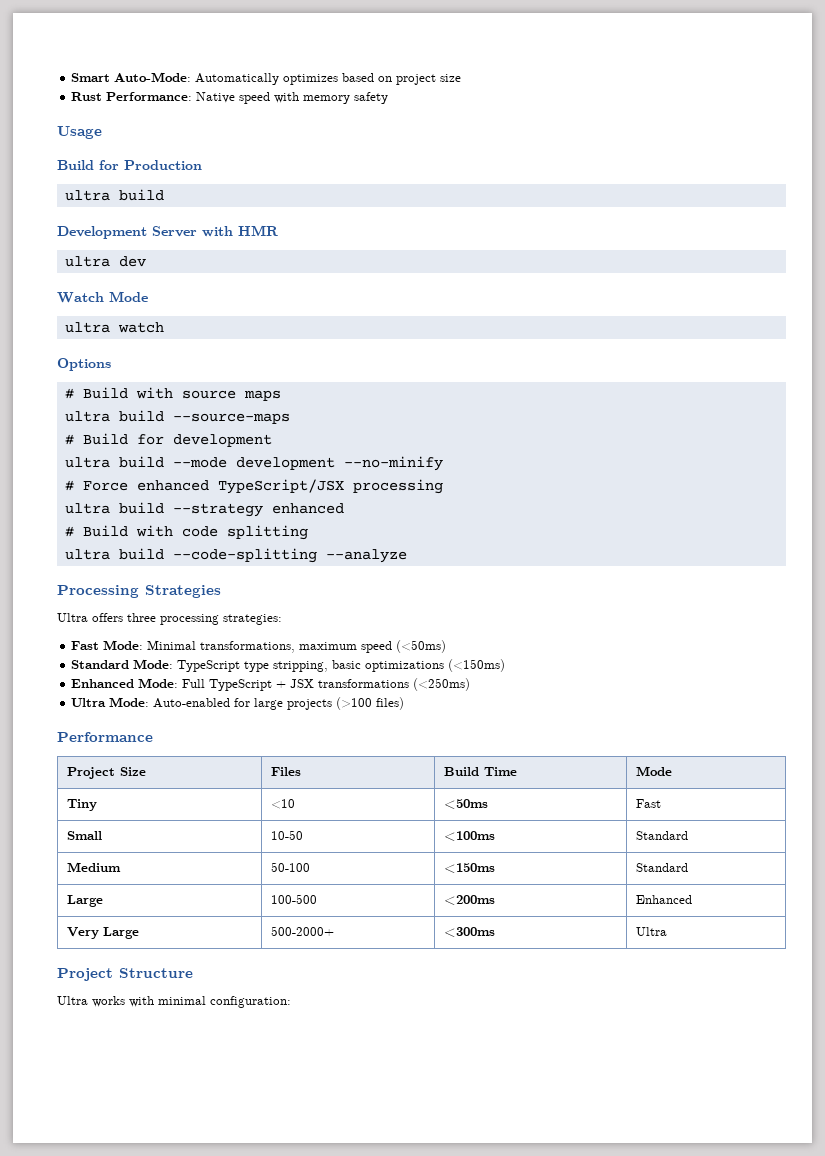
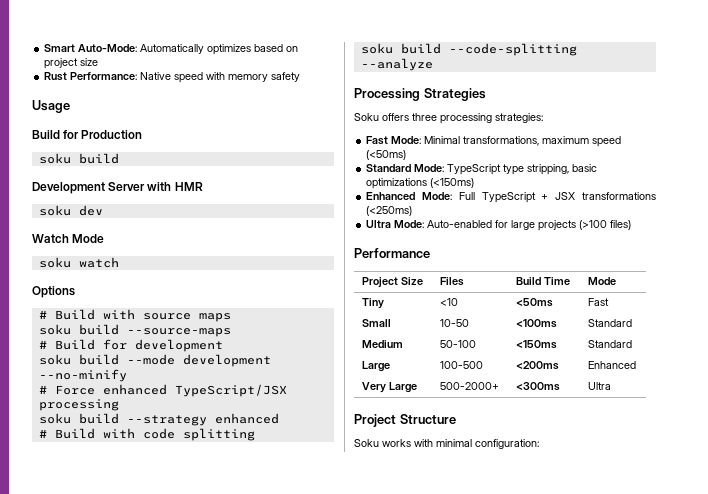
  Build for Production
- ultra build
+ soku build
- ultra dev
+ soku dev
- ultra watch
+ soku watch
- ultra build --source-maps
+ soku build --source-maps
- ultra build --mode development --no-minify
+ soku build --mode development --no-minify
- ultra build --strategy enhanced
+ soku build --strategy enhanced
- ultra build --code-splitting --analyze
+ soku build --code-splitting --analyze
- Ultra offers three processing strategies:
+ Soku offers three processing strategies:
- Ultra works with minimal configuration:
+ Soku works with minimal configuration:

